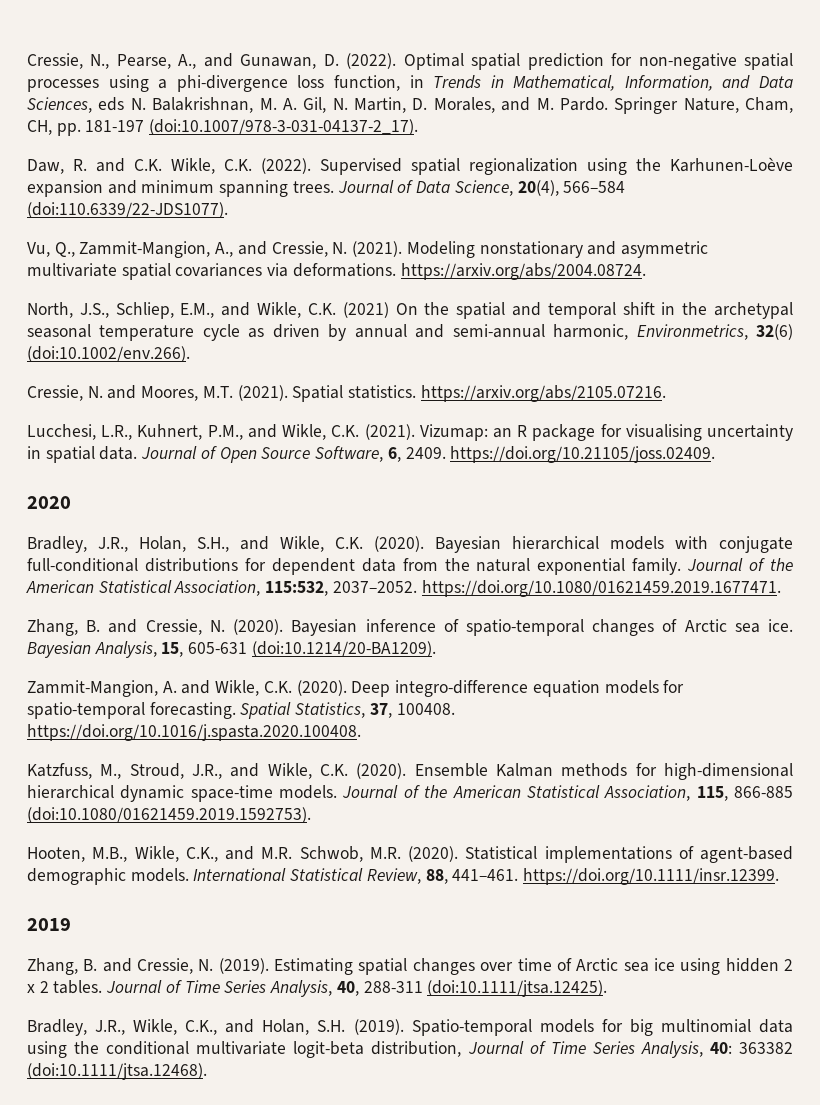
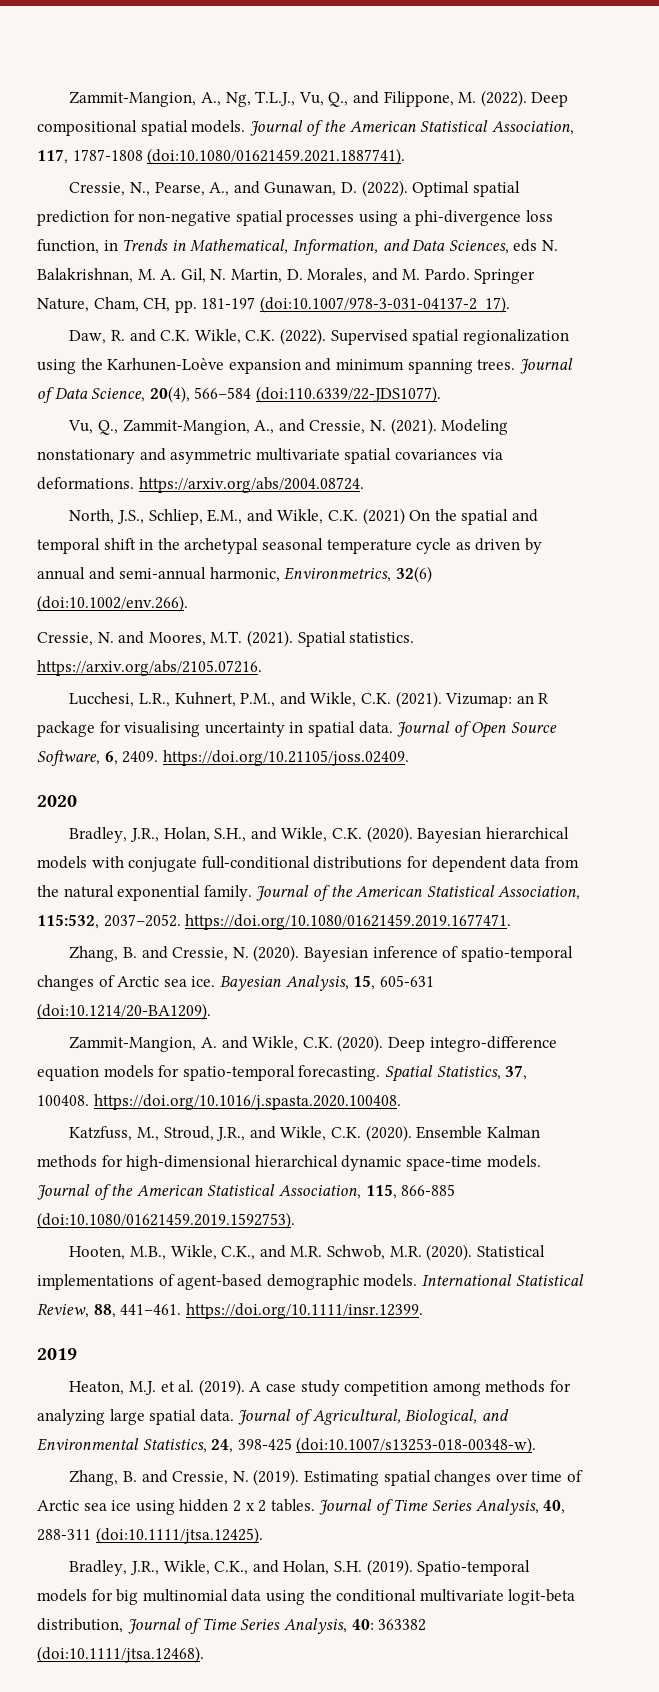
+ Zammit-Mangion, A., Ng, T.L.J., Vu, Q., and Filippone, M. (2022). Deep compositional spatial models. Journal of the American Statistical Association, 117, 1787-1808 (doi:10.1080/01621459.2021.1887741).
+ Heaton, M.J. et al. (2019). A case study competition among methods for analyzing large spatial data. Journal of Agricultural, Biological, and Environmental Statistics, 24, 398-425 (doi:10.1007/s13253-018-00348-w).

